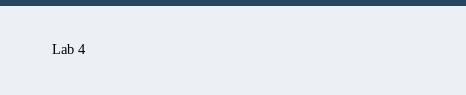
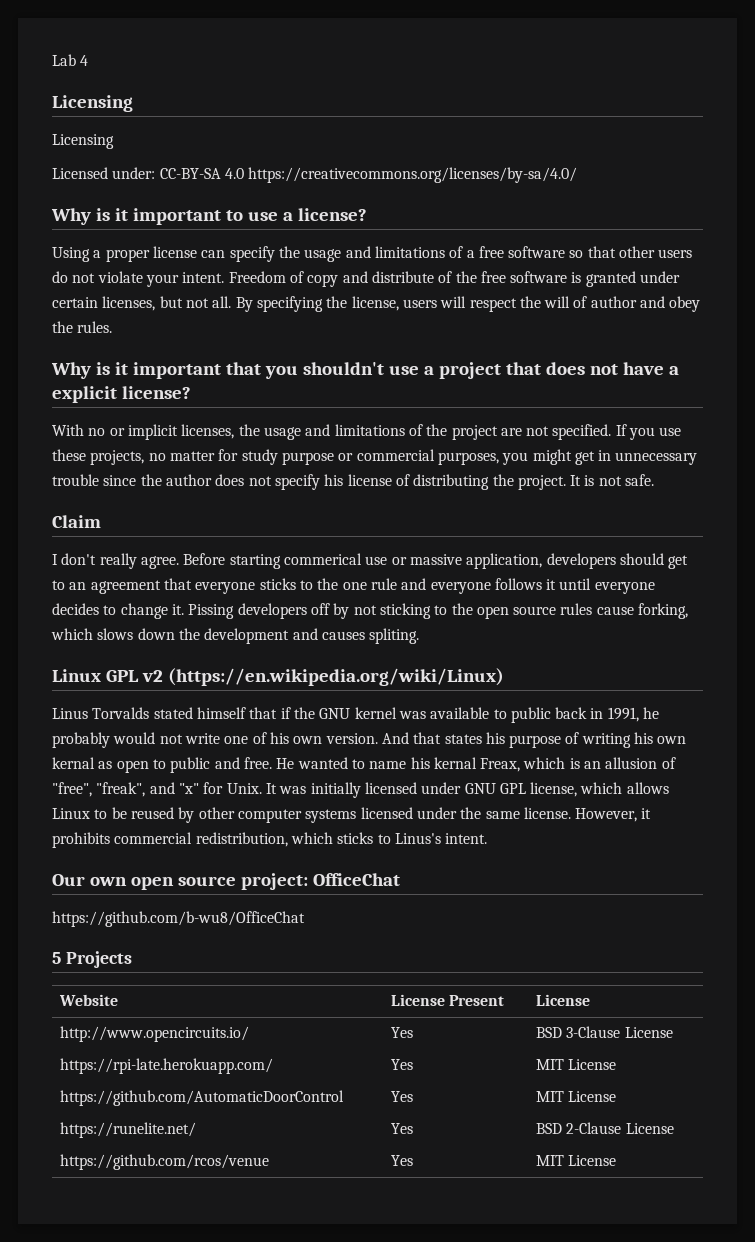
  Lab 4
+ Licensing
+ Licensing
+ Licensed under: CC-BY-SA 4.0 https://creativecommons.org/licenses/by-sa/4.0/
+ Why is it important to use a license?
+ Using a proper license can specify the usage and limitations of a free software so that other users do not violate your intent. Freedom of copy and distribute of the free software is granted under certain licenses, but not all. By specifying the license, users will respect the will of author and obey the rules.
+ Why is it important that you shouldn't use a project that does not have a explicit license?
+ With no or implicit licenses, the usage and limitations of the project are not specified. If you use these projects, no matter for study purpose or commercial purposes, you might get in unnecessary trouble since the author does not specify his license of distributing the project. It is not safe.
+ Claim
+ I don't really agree. Before starting commerical use or massive application, developers should get to an agreement that everyone sticks to the one rule and everyone follows it until everyone decides to change it. Pissing developers off by not sticking to the open source rules cause forking, which slows down the development and causes spliting.
+ Linux GPL v2 (https://en.wikipedia.org/wiki/Linux)
+ Linus Torvalds stated himself that if the GNU kernel was available to public back in 1991, he probably would not write one of his own version. And that states his purpose of writing his own kernal as open to public and free. He wanted to name his kernal Freax, which is an allusion of "free", "freak", and "x" for Unix. It was initially licensed under GNU GPL license, which allows Linux to be reused by other computer systems licensed under the same license. However, it prohibits commercial redistribution, which sticks to Linus's intent.
+ Our own open source project: OfficeChat
+ https://github.com/b-wu8/OfficeChat
+ 5 Projects
+ Website | License Present | License
+ http://www.opencircuits.io/ | Yes | BSD 3-Clause License
+ https://rpi-late.herokuapp.com/ | Yes | MIT License
+ https://github.com/AutomaticDoorControl | Yes | MIT License
+ https://runelite.net/ | Yes | BSD 2-Clause License
+ https://github.com/rcos/venue | Yes | MIT License

